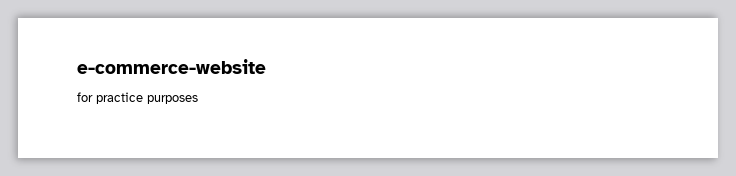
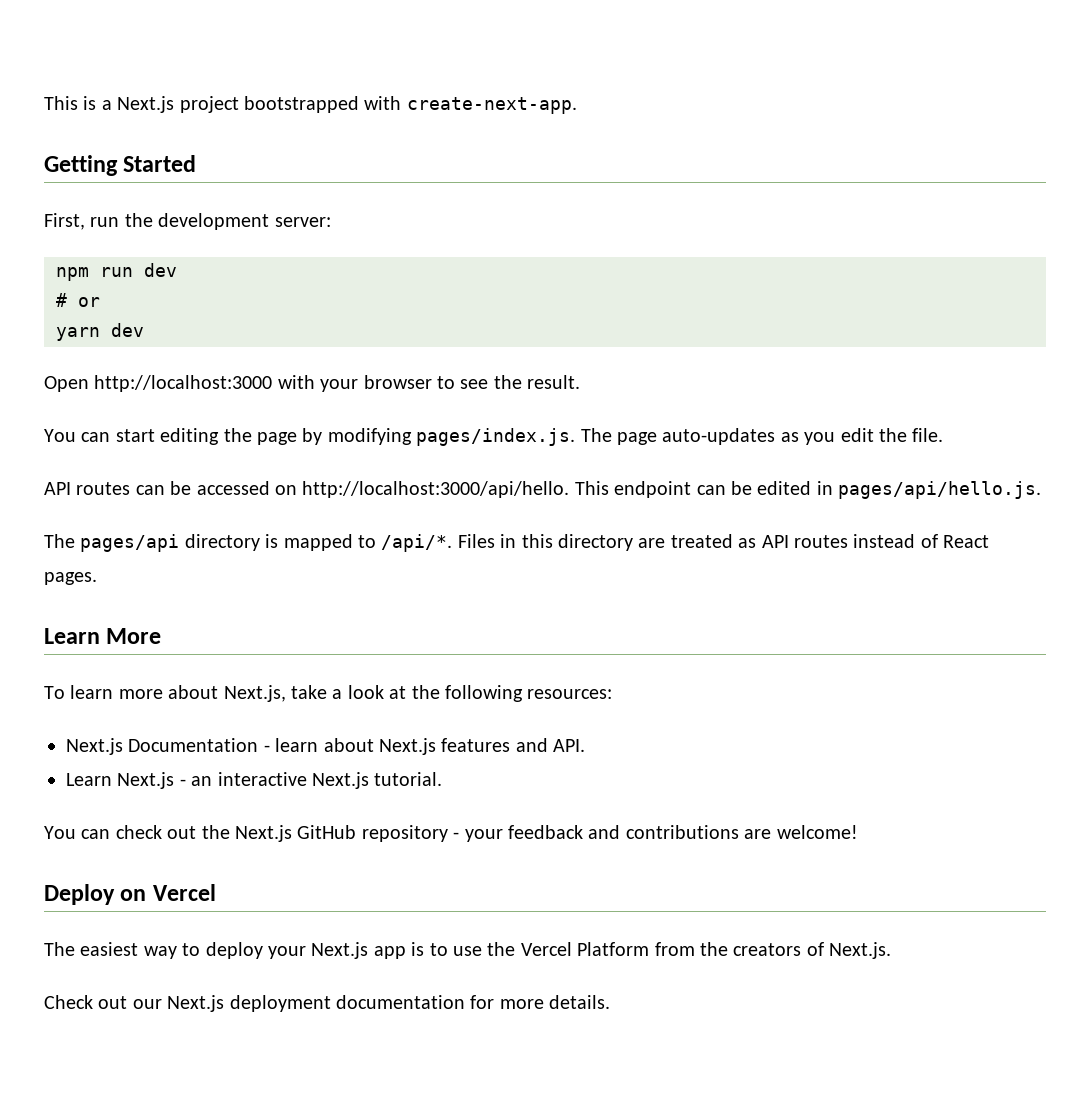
- e-commerce-website
- for practice purposes
+ This is a Next.js project bootstrapped with create-next-app.
+ Getting Started
+ First, run the development server:
+ npm run dev
+ # or
+ yarn dev
+ Open http://localhost:3000 with your browser to see the result.
+ You can start editing the page by modifying pages/index.js. The page auto-updates as you edit the file.
+ API routes can be accessed on http://localhost:3000/api/hello. This endpoint can be edited in pages/api/hello.js.
+ The pages/api directory is mapped to /api/*. Files in this directory are treated as API routes instead of React pages.
+ Learn More
+ To learn more about Next.js, take a look at the following resources:
+ Next.js Documentation - learn about Next.js features and API.
+ Learn Next.js - an interactive Next.js tutorial.
+ You can check out the Next.js GitHub repository - your feedback and contributions are welcome!
+ Deploy on Vercel
+ The easiest way to deploy your Next.js app is to use the Vercel Platform from the creators of Next.js.
+ Check out our Next.js deployment documentation for more details.

